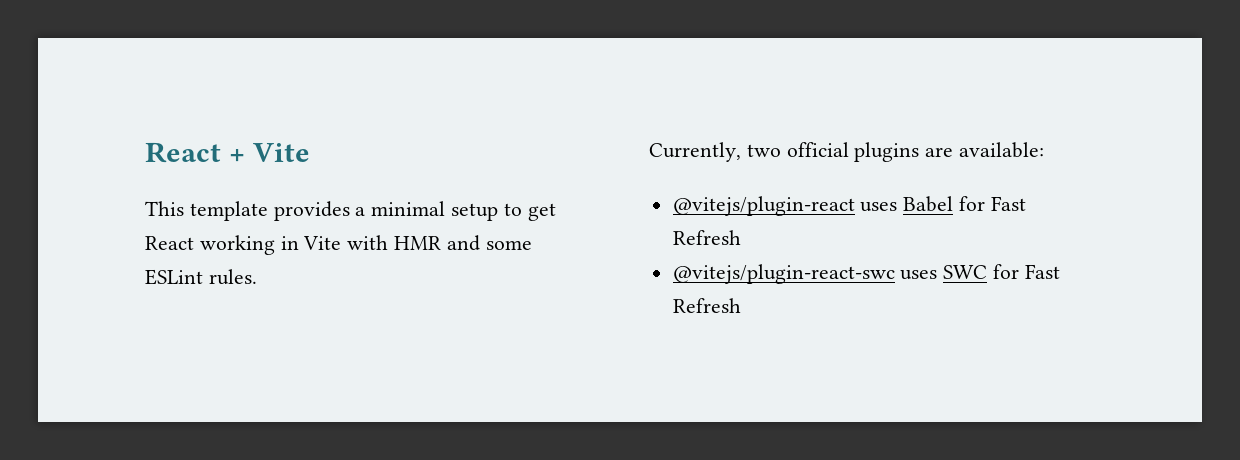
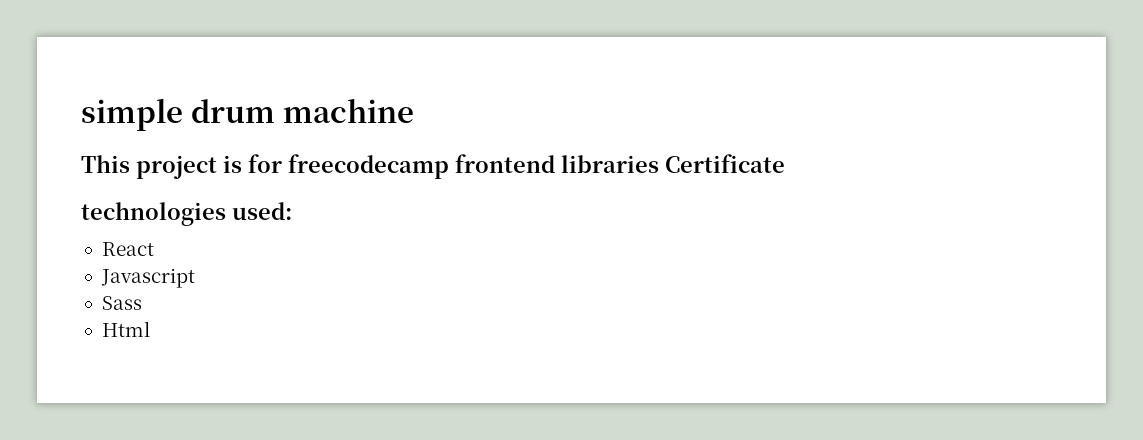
- React + Vite
- This template provides a minimal setup to get React working in Vite with HMR and some ESLint rules.
- Currently, two official plugins are available:
- @vitejs/plugin-react uses Babel for Fast Refresh
- @vitejs/plugin-react-swc uses SWC for Fast Refresh
+ simple drum machine
+ This project is for freecodecamp frontend libraries Certificate
+ technologies used:
+ React
+ Javascript
+ Sass
+ Html

